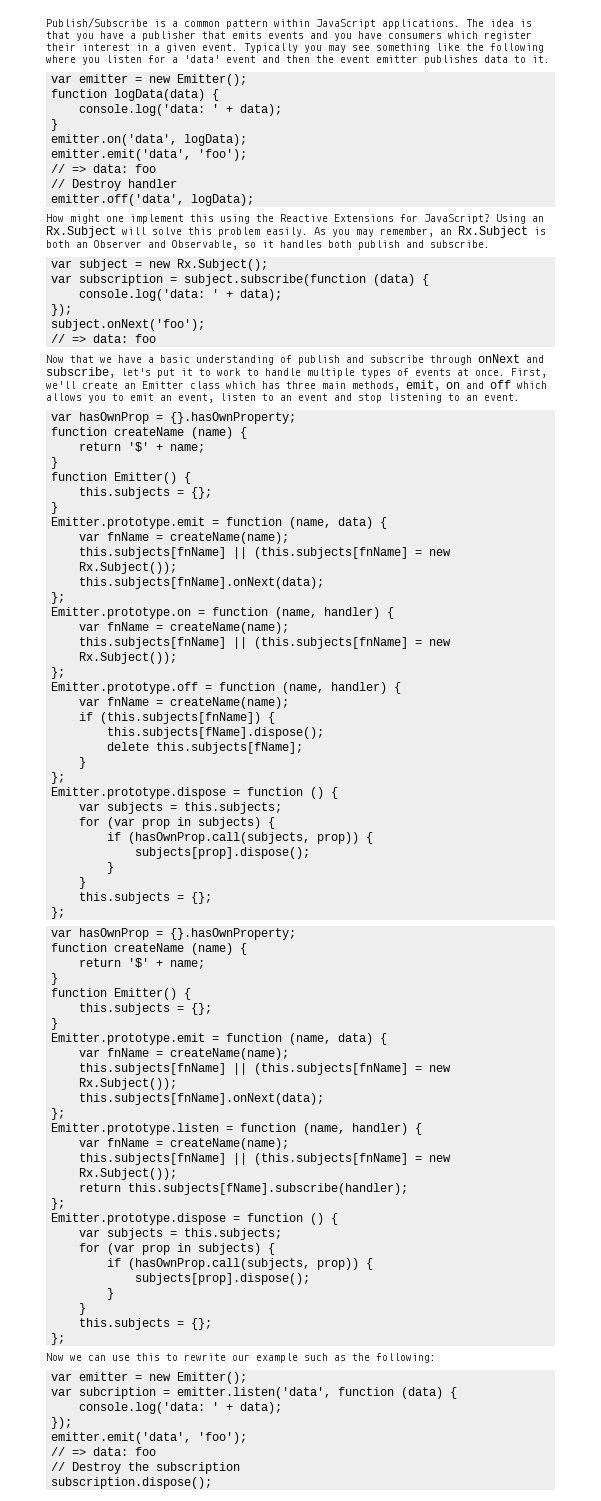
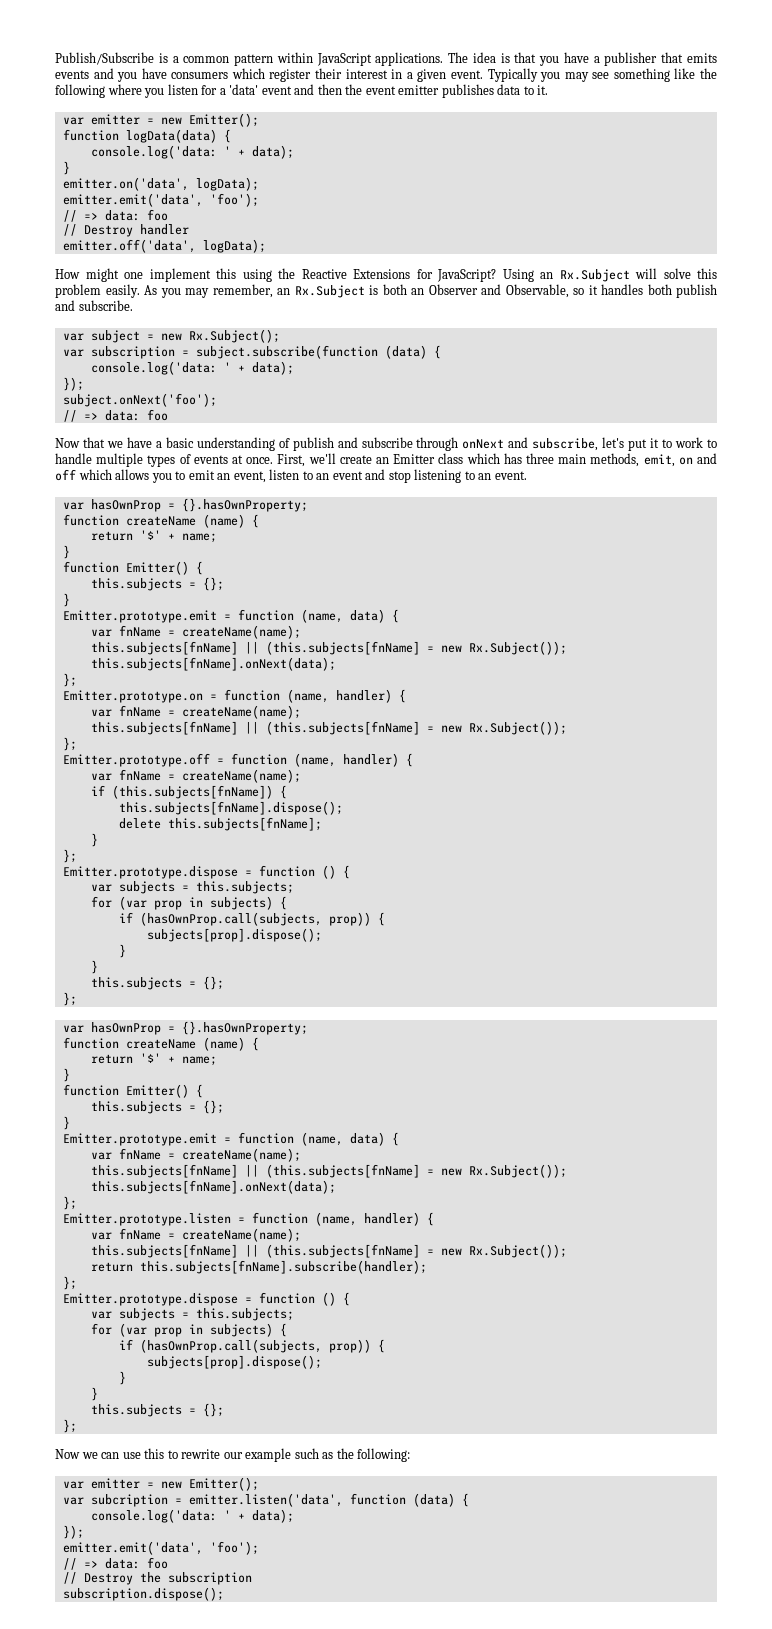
- this.subjects[fName].dispose();
+ this.subjects[fnName].dispose();
- delete this.subjects[fName];
+ delete this.subjects[fnName];
- return this.subjects[fName].subscribe(handler);
+ return this.subjects[fnName].subscribe(handler);

